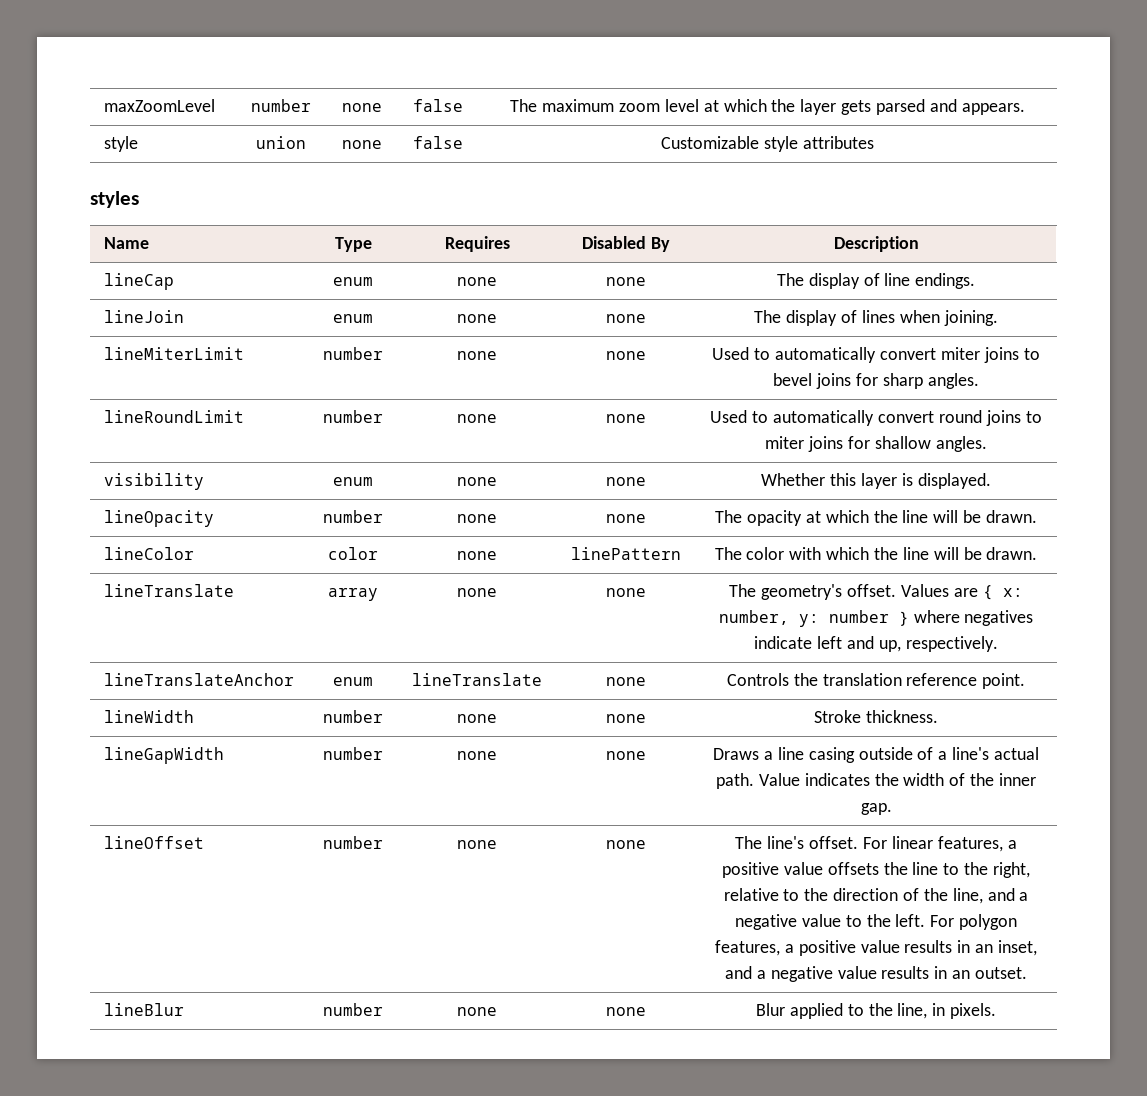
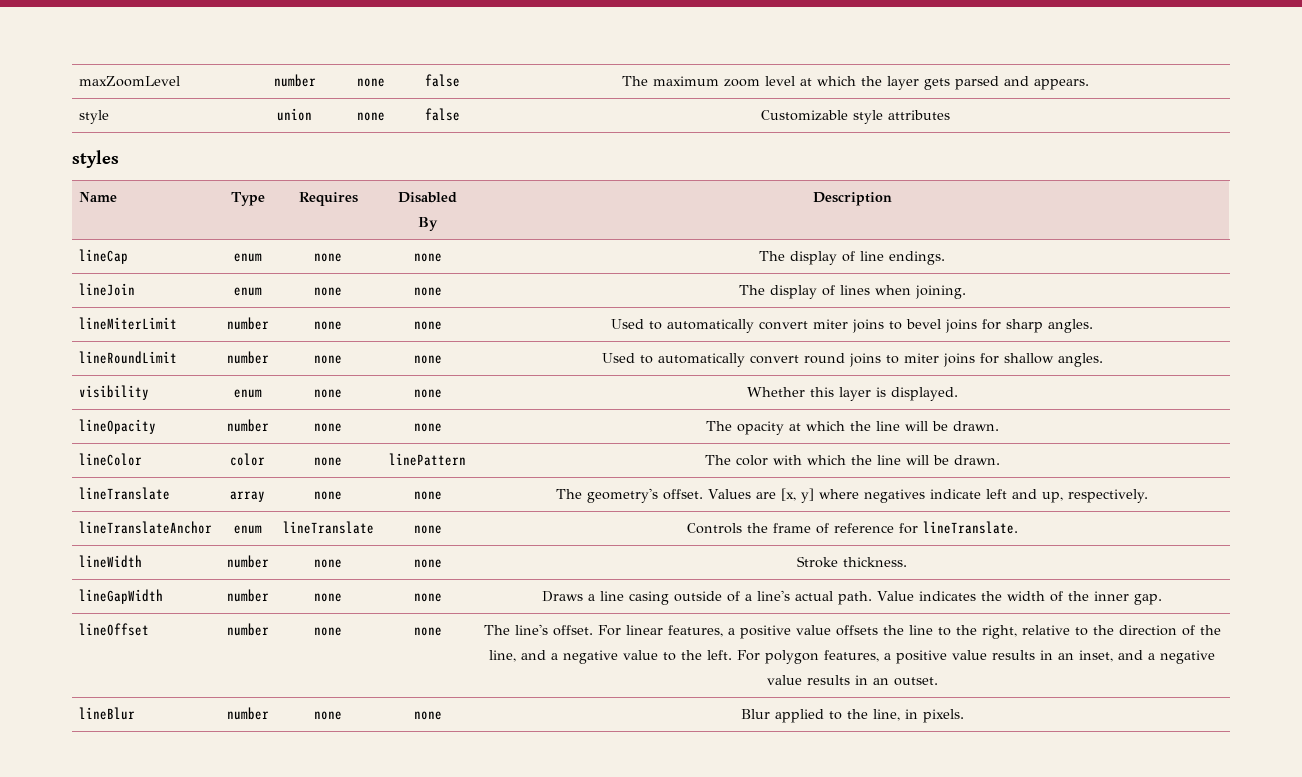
- lineTranslate | array | none | none | The geometry's offset. Values are { x: number, y: number } where negatives indicate left and up, respectively.
+ lineTranslate | array | none | none | The geometry's offset. Values are [x, y] where negatives indicate left and up, respectively.
- lineTranslateAnchor | enum | lineTranslate | none | Controls the translation reference point.
+ lineTranslateAnchor | enum | lineTranslate | none | Controls the frame of reference for lineTranslate.

